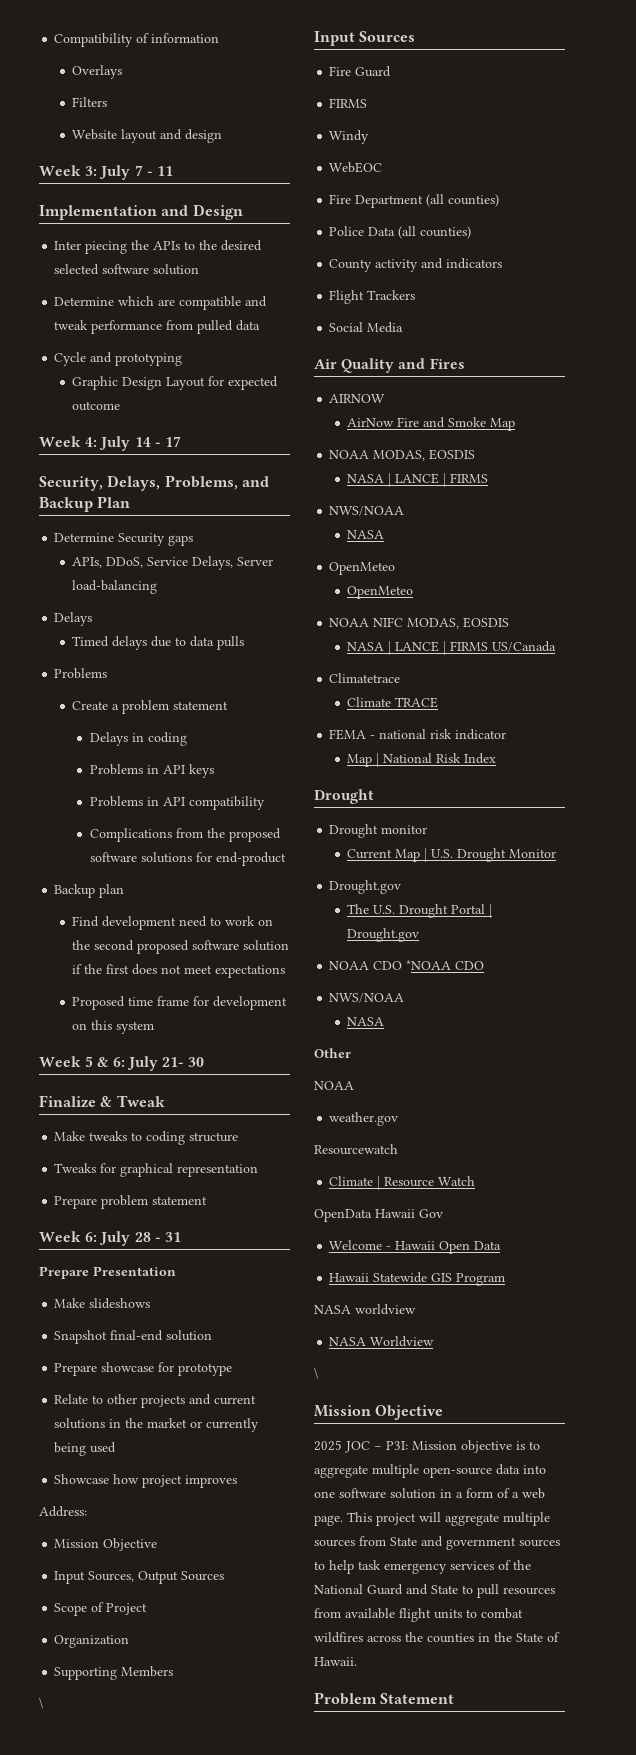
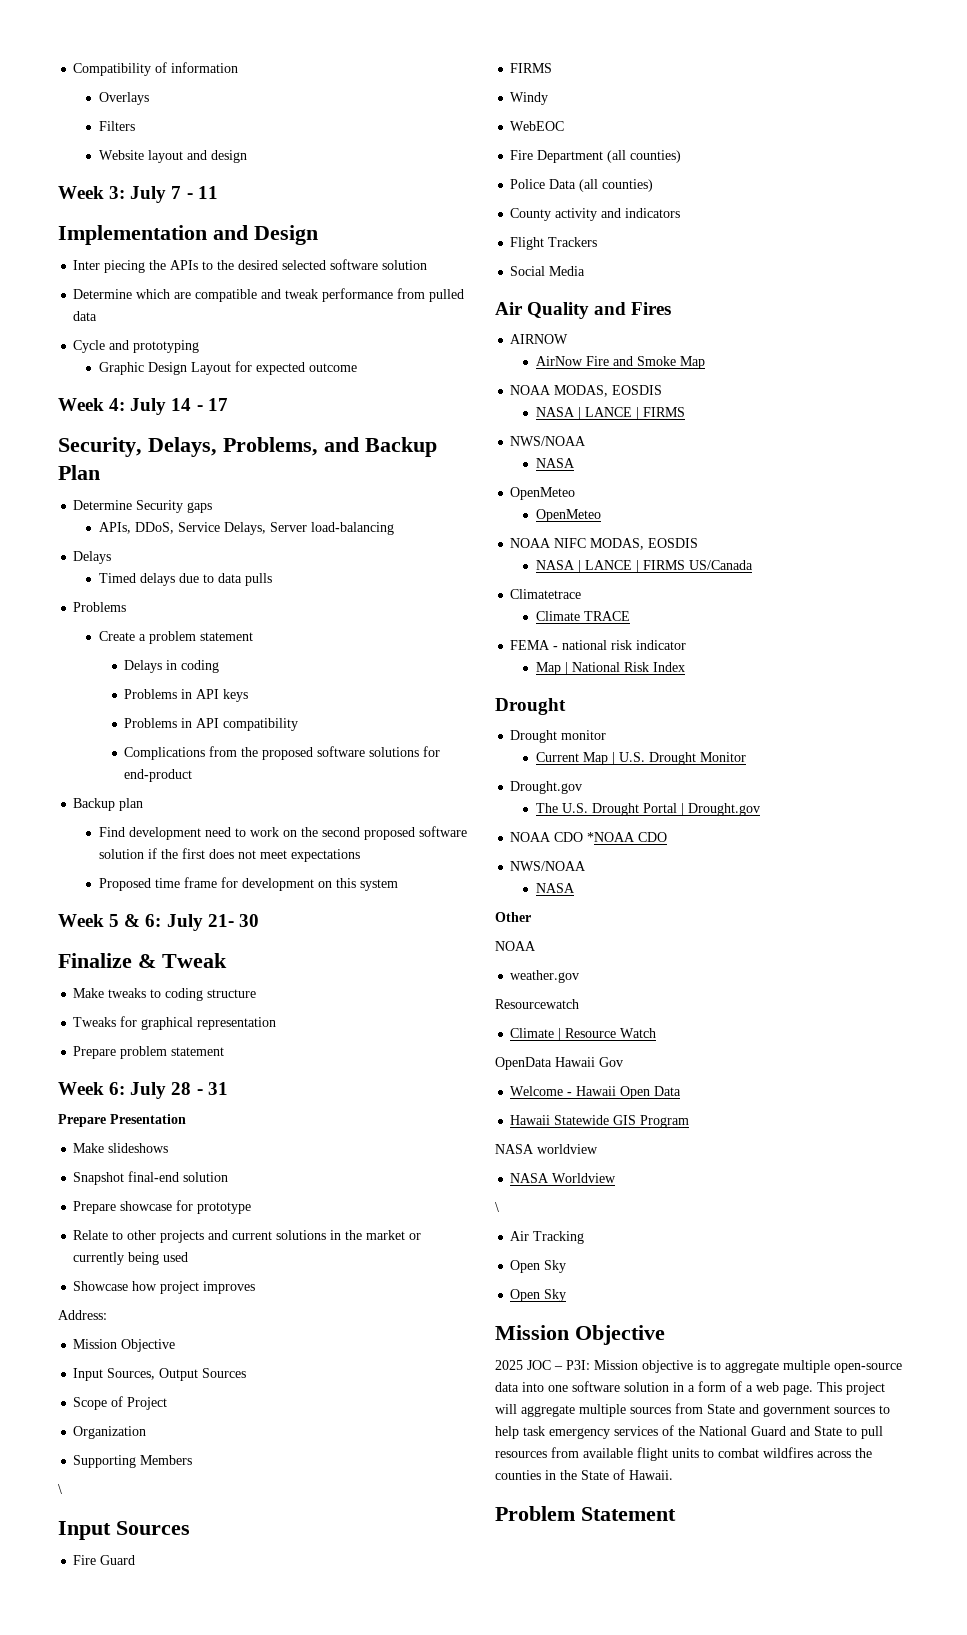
+ Air Tracking
+ Open Sky
+ Open Sky

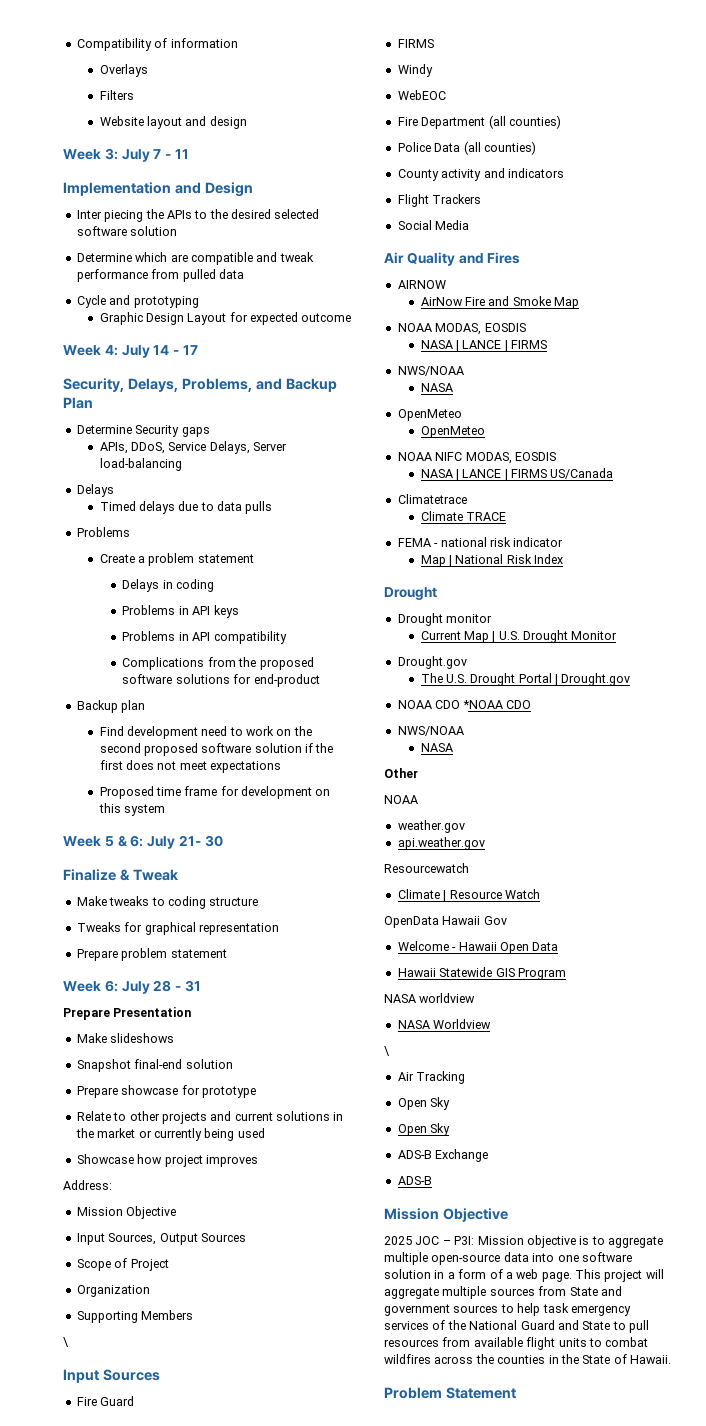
+ api.weather.gov
+ ADS-B Exchange
+ ADS-B

